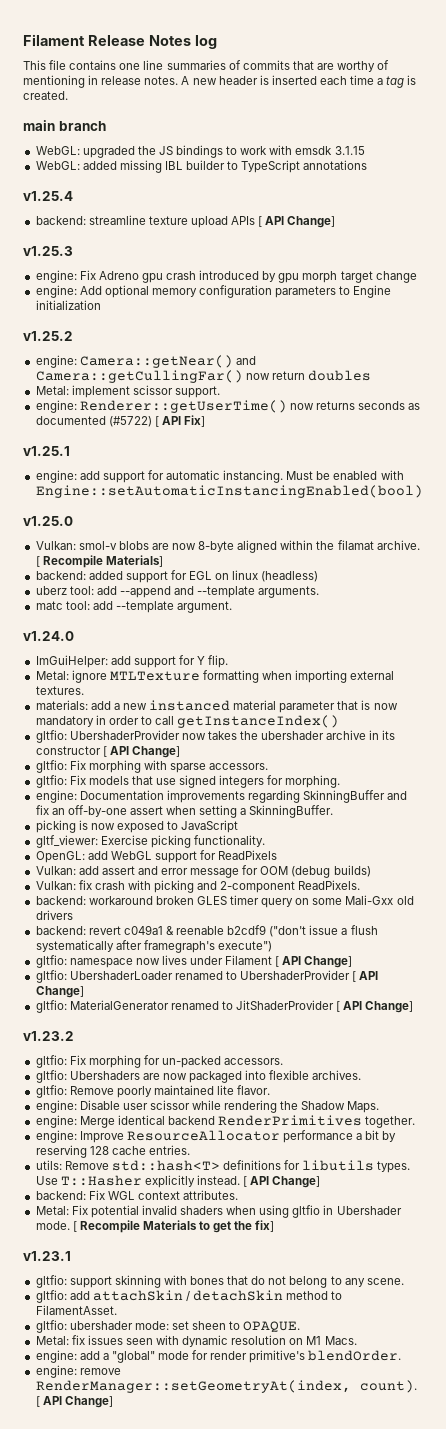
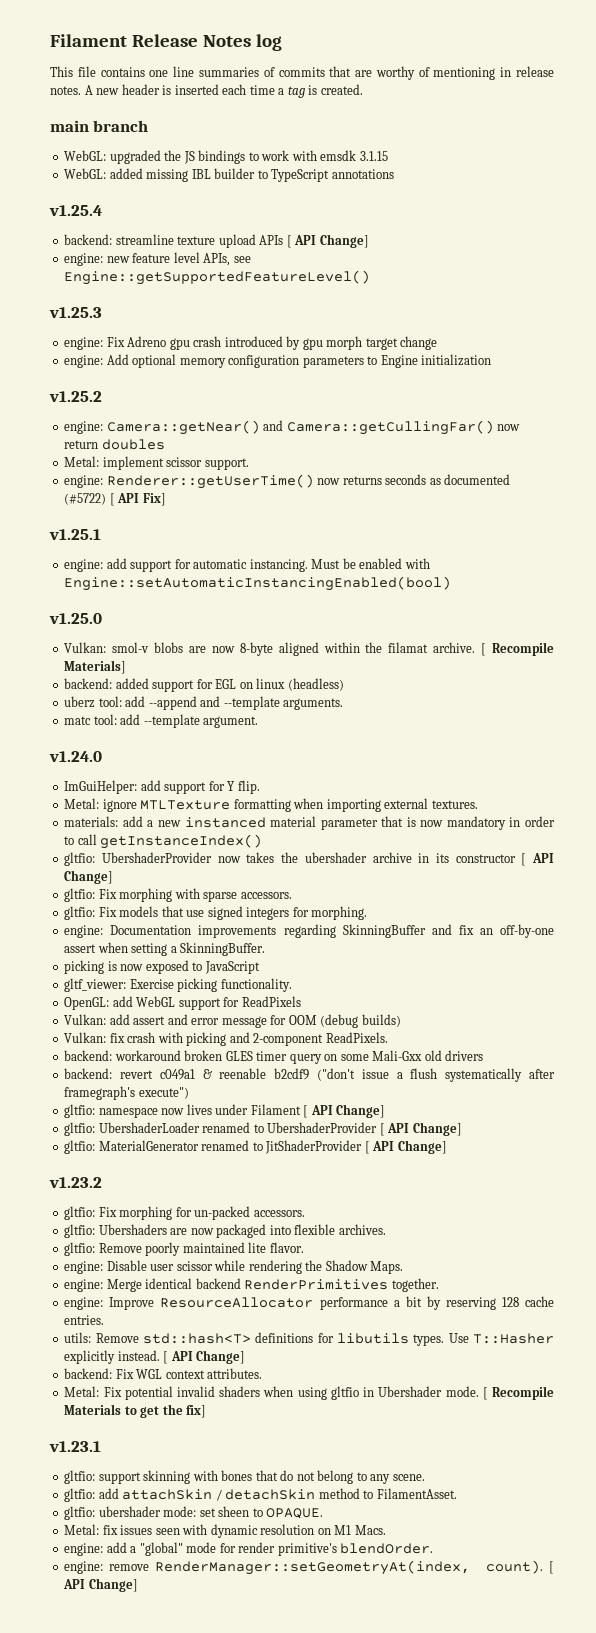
+ engine: new feature level APIs, see Engine::getSupportedFeatureLevel()

